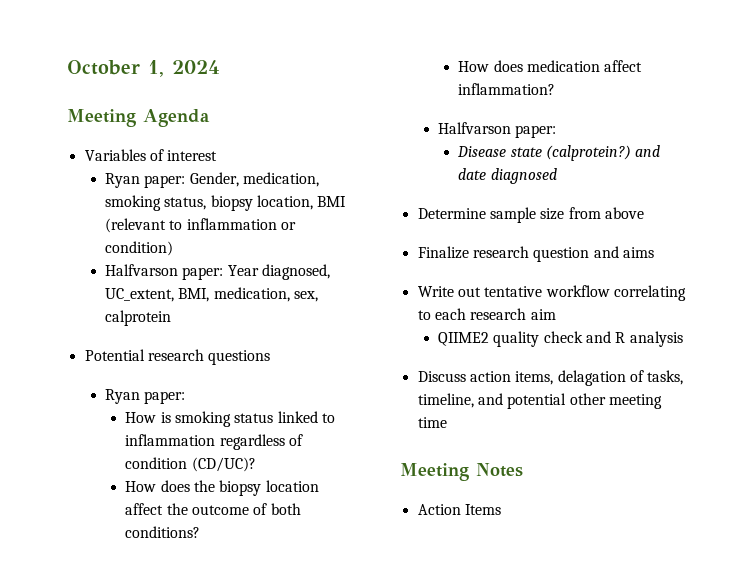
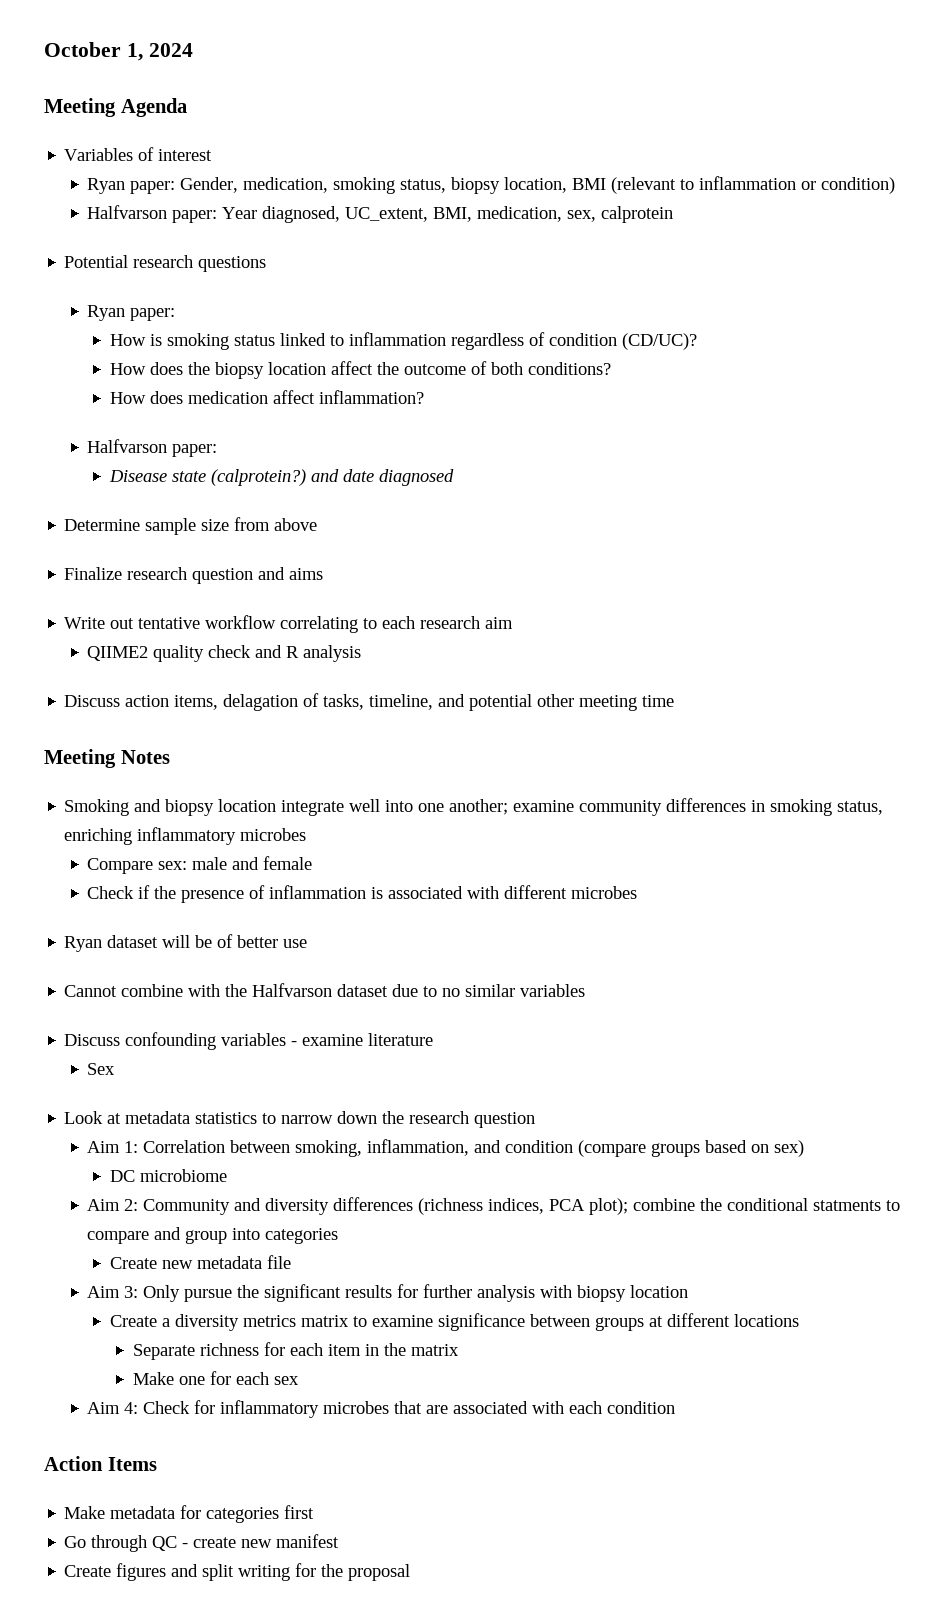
+ Smoking and biopsy location integrate well into one another; examine community differences in smoking status, enriching inflammatory microbes
+ Compare sex: male and female
+ Check if the presence of inflammation is associated with different microbes
+ Ryan dataset will be of better use
+ Cannot combine with the Halfvarson dataset due to no similar variables
+ Discuss confounding variables - examine literature
+ Sex
+ Look at metadata statistics to narrow down the research question
+ Aim 1: Correlation between smoking, inflammation, and condition (compare groups based on sex)
+ DC microbiome
+ Aim 2: Community and diversity differences (richness indices, PCA plot); combine the conditional statments to compare and group into categories
+ Create new metadata file
+ Aim 3: Only pursue the significant results for further analysis with biopsy location
+ Create a diversity metrics matrix to examine significance between groups at different locations
+ Separate richness for each item in the matrix
+ Make one for each sex
+ Aim 4: Check for inflammatory microbes that are associated with each condition
  Action Items
+ Make metadata for categories first
+ Go through QC - create new manifest
+ Create figures and split writing for the proposal

